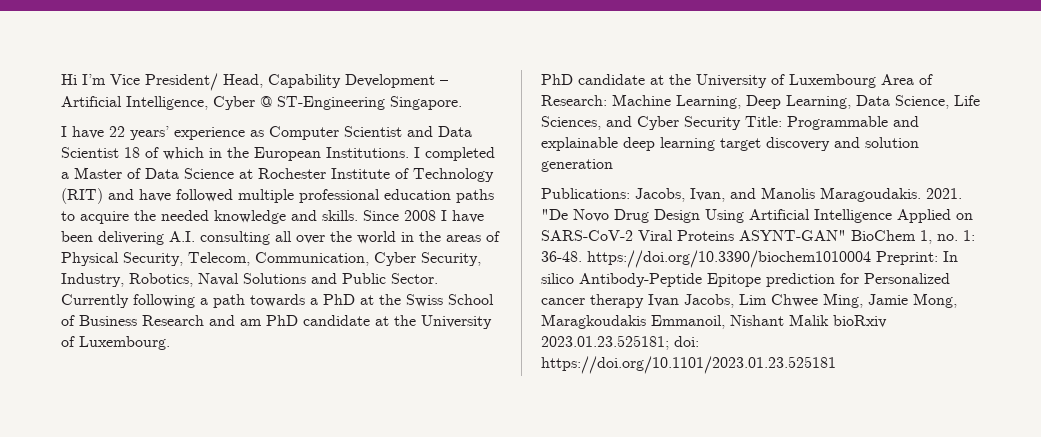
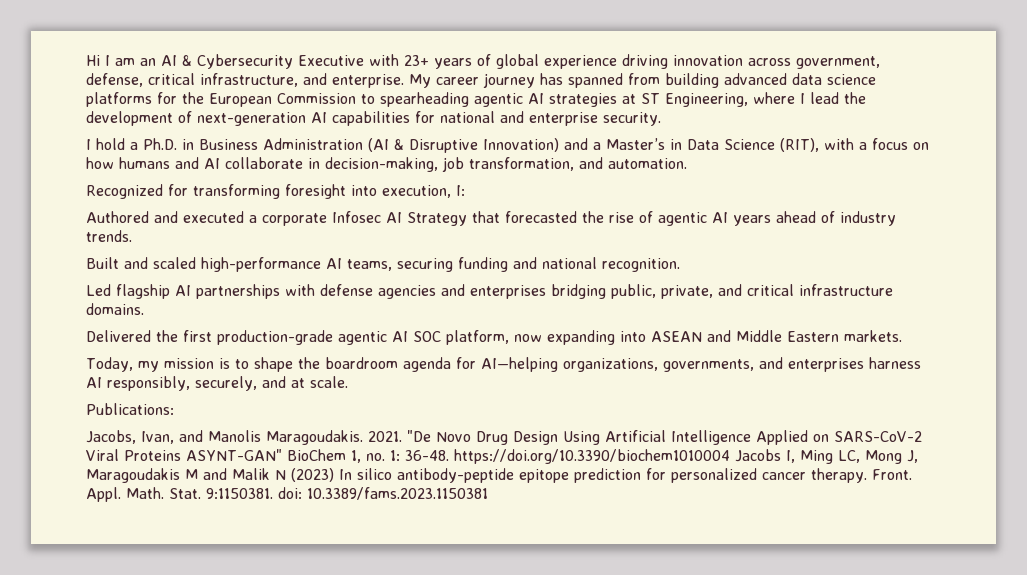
- Hi I’m Vice President/ Head, Capability Development – Artificial Intelligence, Cyber @ ST-Engineering Singapore.
- I have 22 years’ experience as Computer Scientist and Data Scientist 18 of which in the European Institutions. I completed a Master of Data Science at Rochester Institute of Technology (RIT) and have followed multiple professional education paths to acquire the needed knowledge and skills. Since 2008 I have been delivering A.I. consulting all over the world in the areas of Physical Security, Telecom, Communication, Cyber Security, Industry, Robotics, Naval Solutions and Public Sector. Currently following a path towards a PhD at the Swiss School of Business Research and am PhD candidate at the University of Luxembourg.
- PhD candidate at the University of Luxembourg Area of Research: Machine Learning, Deep Learning, Data Science, Life Sciences, and Cyber Security Title: Programmable and explainable deep learning target discovery and solution generation
+ Hi I am an AI & Cybersecurity Executive with 23+ years of global experience driving innovation across government, defense, critical infrastructure, and enterprise. My career journey has spanned from building advanced data science platforms for the European Commission to spearheading agentic AI strategies at ST Engineering, where I lead the development of next-generation AI capabilities for national and enterprise security.
+ I hold a Ph.D. in Business Administration (AI & Disruptive Innovation) and a Master’s in Data Science (RIT), with a focus on how humans and AI collaborate in decision-making, job transformation, and automation.
+ Recognized for transforming foresight into execution, I:
+ Authored and executed a corporate Infosec AI Strategy that forecasted the rise of agentic AI years ahead of industry trends.
+ Built and scaled high-performance AI teams, securing funding and national recognition.
+ Led flagship AI partnerships with defense agencies and enterprises bridging public, private, and critical infrastructure domains.
+ Delivered the first production-grade agentic AI SOC platform, now expanding into ASEAN and Middle Eastern markets.
+ Today, my mission is to shape the boardroom agenda for AI—helping organizations, governments, and enterprises harness AI responsibly, securely, and at scale.
- Publications: Jacobs, Ivan, and Manolis Maragoudakis.
+ Publications:
+ Jacobs, Ivan, and Manolis Maragoudakis.
- "De Novo Drug Design Using Artificial Intelligence Applied on SARS-CoV-2 Viral Proteins ASYNT-GAN" BioChem 1, no. 1: 36-48. https://doi.org/10.3390/biochem1010004 Preprint: In silico Antibody-Peptide Epitope prediction for Personalized cancer therapy Ivan Jacobs, Lim Chwee Ming, Jamie Mong, Maragkoudakis Emmanoil, Nishant Malik bioRxiv 2023.01.23.525181; doi: https://doi.org/10.1101/2023.01.23.525181
+ "De Novo Drug Design Using Artificial Intelligence Applied on SARS-CoV-2 Viral Proteins ASYNT-GAN" BioChem 1, no. 1: 36-48. https://doi.org/10.3390/biochem1010004 Jacobs I, Ming LC, Mong J, Maragoudakis M and Malik N (2023) In silico antibody-peptide epitope prediction for personalized cancer therapy. Front. Appl. Math. Stat. 9:1150381. doi: 10.3389/fams.2023.1150381

